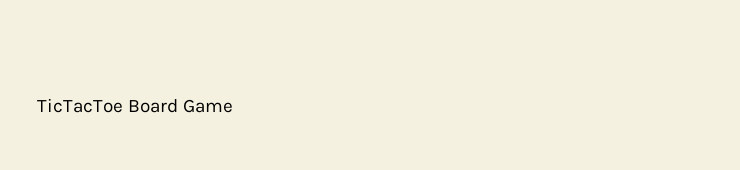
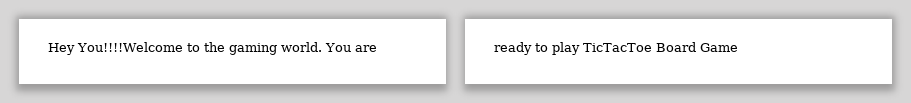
- TicTacToe Board Game
+ Hey You!!!!Welcome to the gaming world. You are ready to play TicTacToe Board Game

